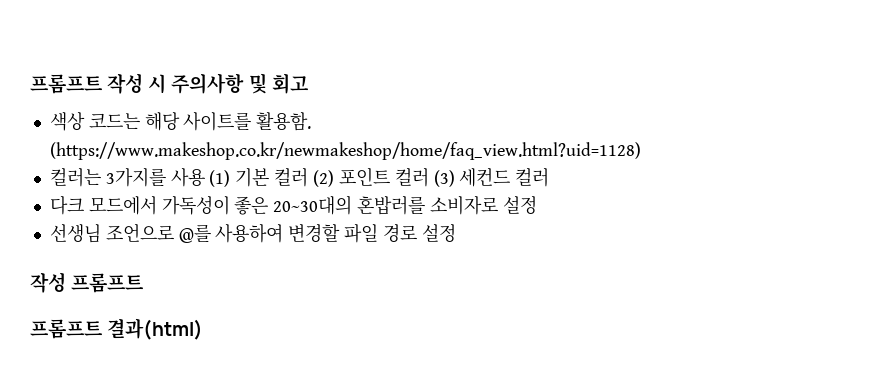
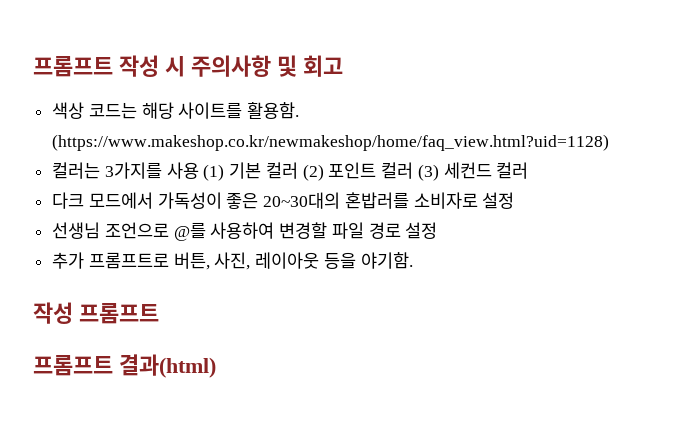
+ 추가 프롬프트로 버튼, 사진, 레이아웃 등을 야기함.

